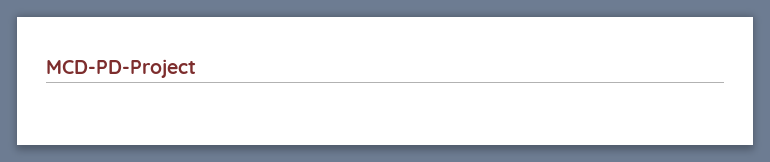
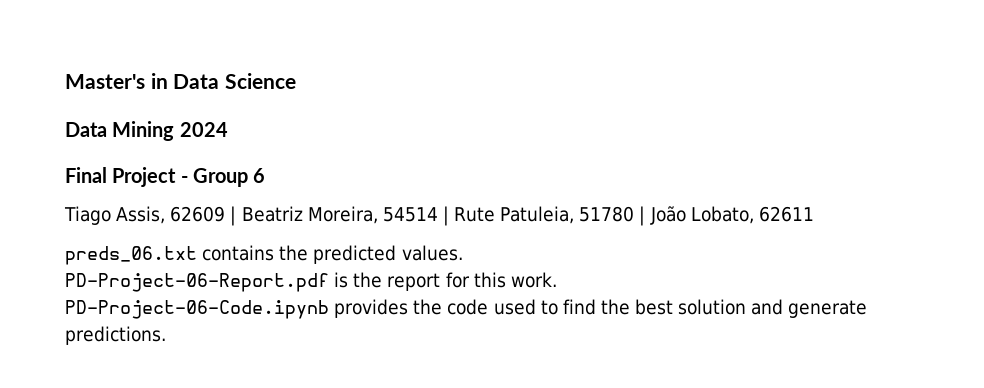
- MCD-PD-Project
+ Master's in Data Science
+ Data Mining 2024
+ Final Project - Group 6
+ Tiago Assis, 62609 | Beatriz Moreira, 54514 | Rute Patuleia, 51780 | João Lobato, 62611
+ preds_06.txt contains the predicted values.
+ PD-Project-06-Report.pdf is the report for this work.
+ PD-Project-06-Code.ipynb provides the code used to find the best solution and generate predictions.

